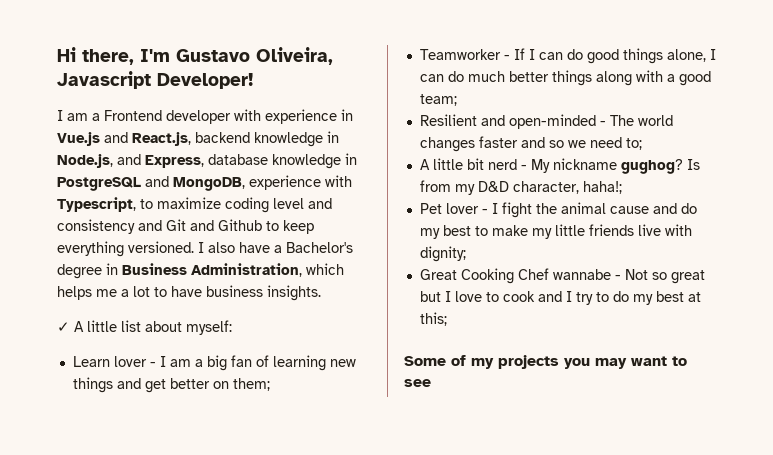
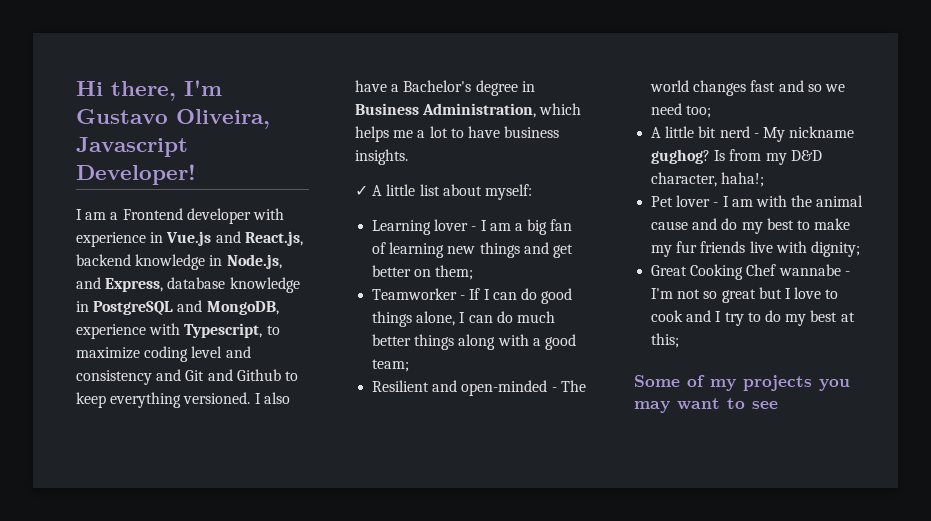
- Learn lover - I am a big fan of learning new things and get better on them;
+ Learning lover - I am a big fan of learning new things and get better on them;
- Resilient and open-minded - The world changes faster and so we need to;
+ Resilient and open-minded - The world changes fast and so we need too;
- Pet lover - I fight the animal cause and do my best to make my little friends live with dignity;
+ Pet lover - I am with the animal cause and do my best to make my fur friends live with dignity;
- Great Cooking Chef wannabe - Not so great but I love to cook and I try to do my best at this;
+ Great Cooking Chef wannabe - I'm not so great but I love to cook and I try to do my best at this;

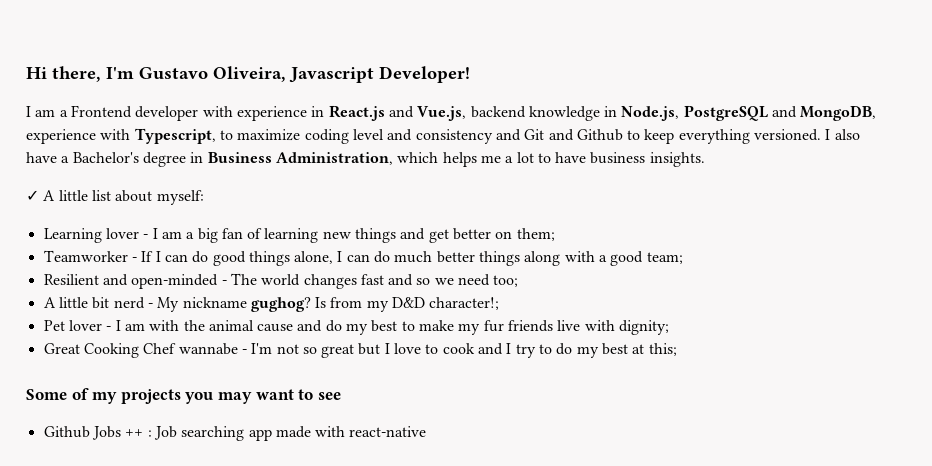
- I am a Frontend developer with experience in Vue.js and React.js, backend knowledge in Node.js, and Express, database knowledge in PostgreSQL and MongoDB, experience with Typescript, to maximize coding level and consistency and Git and Github to keep everything versioned.
+ I am a Frontend developer with experience in React.js and Vue.js, backend knowledge in Node.js, PostgreSQL and MongoDB, experience with Typescript, to maximize coding level and consistency and Git and Github to keep everything versioned.
- Is from my D&D character, haha!;
+ Is from my D&D character!;
+ Github Jobs ++ : Job searching app made with react-native

